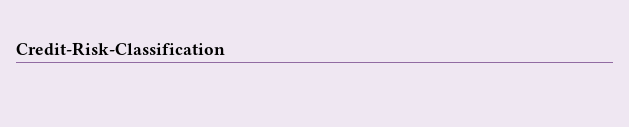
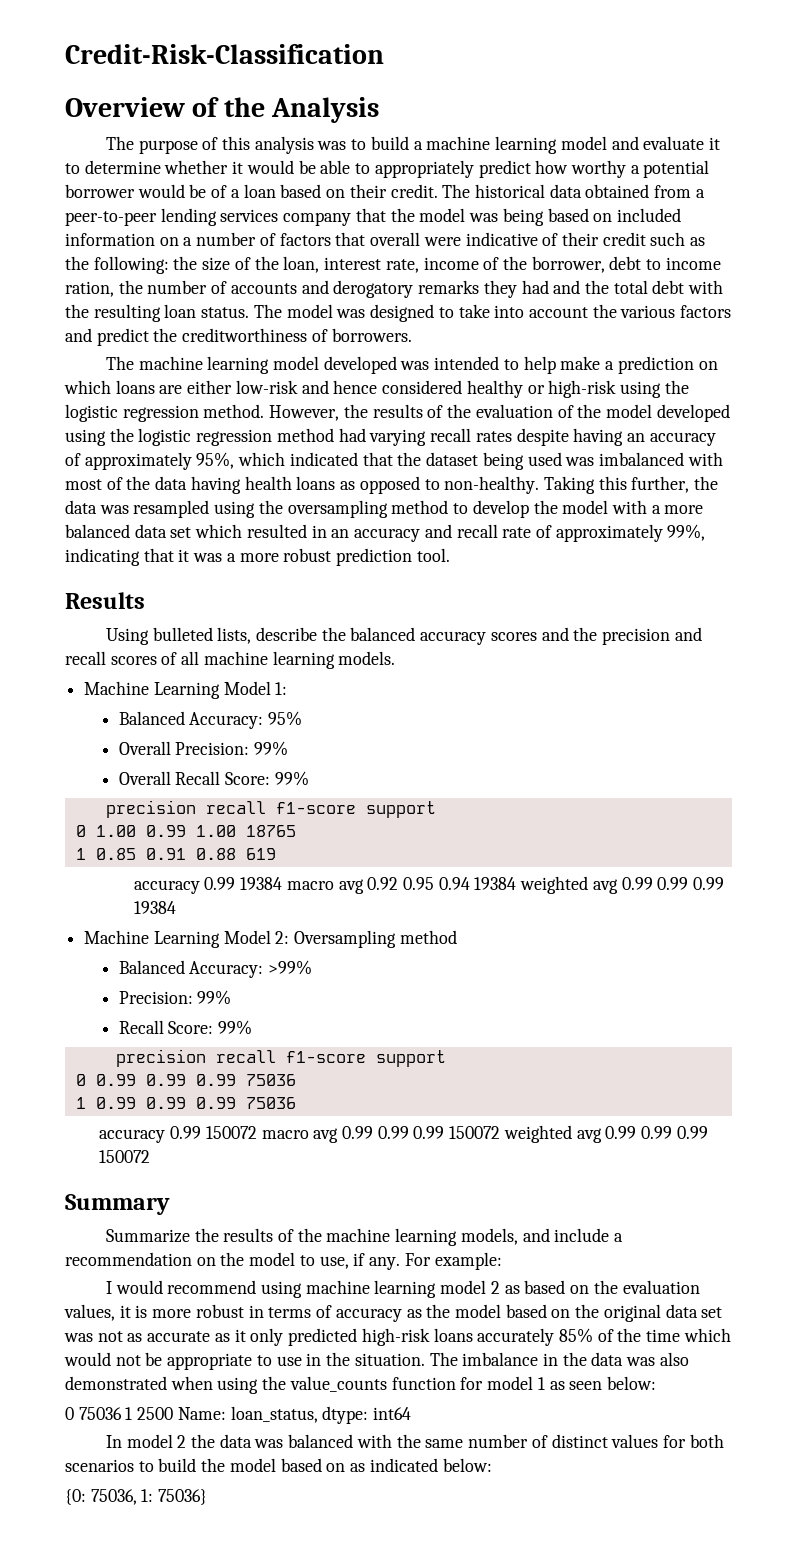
+ Overview of the Analysis
+ The purpose of this analysis was to build a machine learning model and evaluate it to determine whether it would be able to appropriately predict how worthy a potential borrower would be of a loan based on their credit. The historical data obtained from a peer-to-peer lending services company that the model was being based on included information on a number of factors that overall were indicative of their credit such as the following: the size of the loan, interest rate, income of the borrower, debt to income ration, the number of accounts and derogatory remarks they had and the total debt with the resulting loan status. The model was designed to take into account the various factors and predict the creditworthiness of borrowers.
+ The machine learning model developed was intended to help make a prediction on which loans are either low-risk and hence considered healthy or high-risk using the logistic regression method. However, the results of the evaluation of the model developed using the logistic regression method had varying recall rates despite having an accuracy of approximately 95%, which indicated that the dataset being used was imbalanced with most of the data having health loans as opposed to non-healthy. Taking this further, the data was resampled using the oversampling method to develop the model with a more balanced data set which resulted in an accuracy and recall rate of approximately 99%, indicating that it was a more robust prediction tool.
+ Results
+ Using bulleted lists, describe the balanced accuracy scores and the precision and recall scores of all machine learning models.
+ Machine Learning Model 1:
+ Balanced Accuracy: 95%
+ Overall Precision: 99%
+ Overall Recall Score: 99%
+ precision recall f1-score support
+ 0 1.00 0.99 1.00 18765
+ 1 0.85 0.91 0.88 619
+ accuracy 0.99 19384 macro avg 0.92 0.95 0.94 19384 weighted avg 0.99 0.99 0.99 19384
+ Machine Learning Model 2: Oversampling method
+ Balanced Accuracy: >99%
+ Precision: 99%
+ Recall Score: 99%
+ precision recall f1-score support
+ 0 0.99 0.99 0.99 75036
+ 1 0.99 0.99 0.99 75036
+ accuracy 0.99 150072 macro avg 0.99 0.99 0.99 150072 weighted avg 0.99 0.99 0.99 150072
+ Summary
+ Summarize the results of the machine learning models, and include a recommendation on the model to use, if any. For example:
+ I would recommend using machine learning model 2 as based on the evaluation values, it is more robust in terms of accuracy as the model based on the original data set was not as accurate as it only predicted high-risk loans accurately 85% of the time which would not be appropriate to use in the situation. The imbalance in the data was also demonstrated when using the value_counts function for model 1 as seen below:
+ 0 75036 1 2500 Name: loan_status, dtype: int64
+ In model 2 the data was balanced with the same number of distinct values for both scenarios to build the model based on as indicated below:
+ {0: 75036, 1: 75036}

